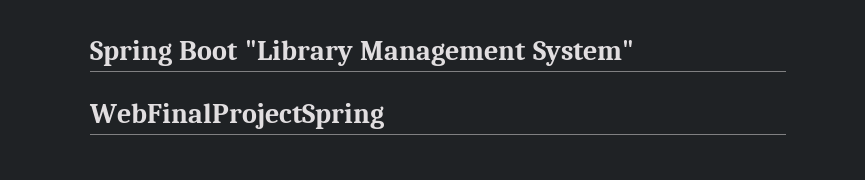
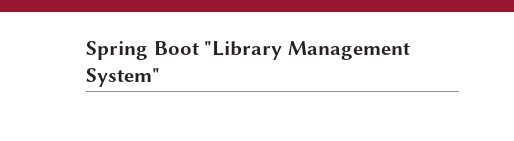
- WebFinalProjectSpring

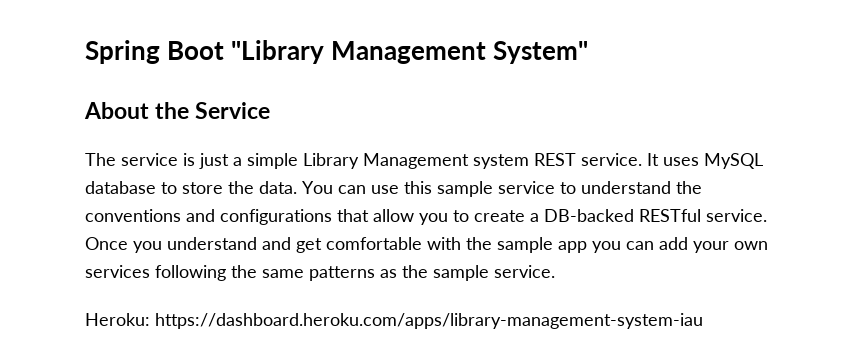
+ About the Service
+ The service is just a simple Library Management system REST service. It uses MySQL database to store the data. You can use this sample service to understand the conventions and configurations that allow you to create a DB-backed RESTful service. Once you understand and get comfortable with the sample app you can add your own services following the same patterns as the sample service.
+ Heroku: https://dashboard.heroku.com/apps/library-management-system-iau

